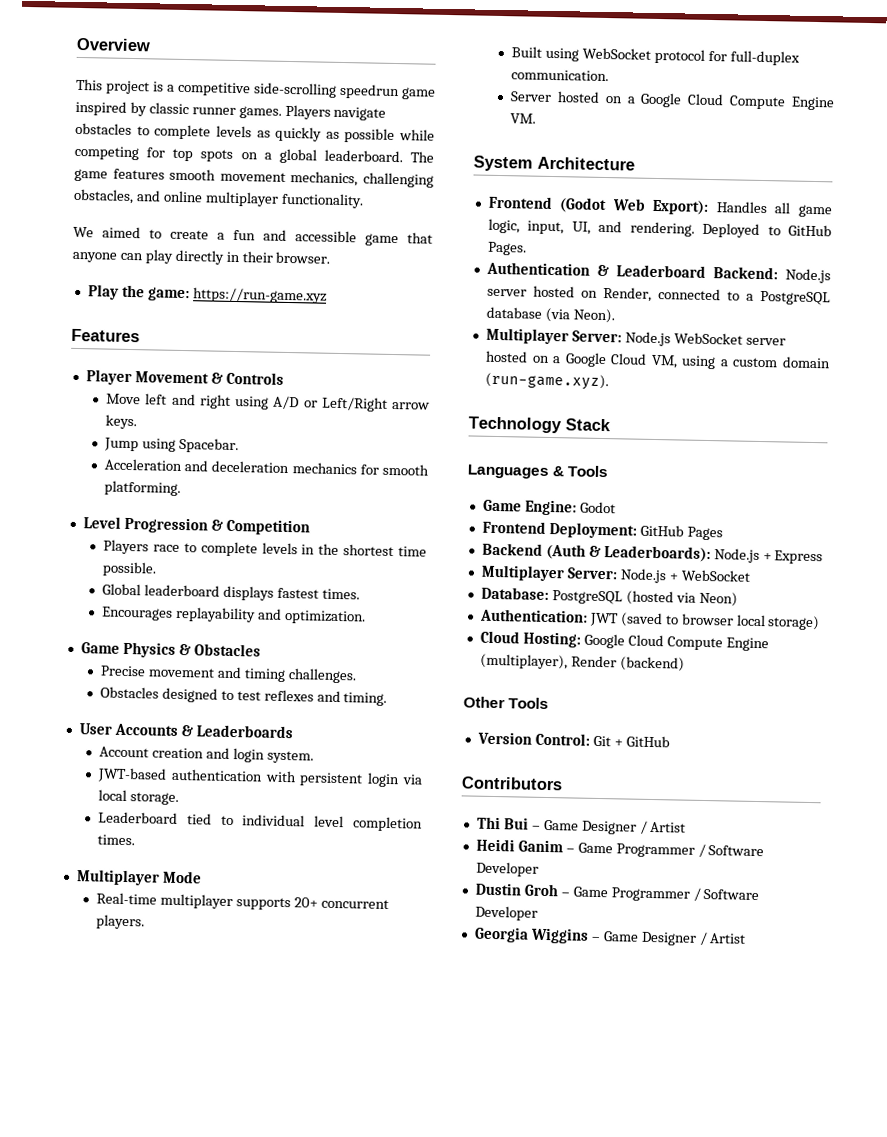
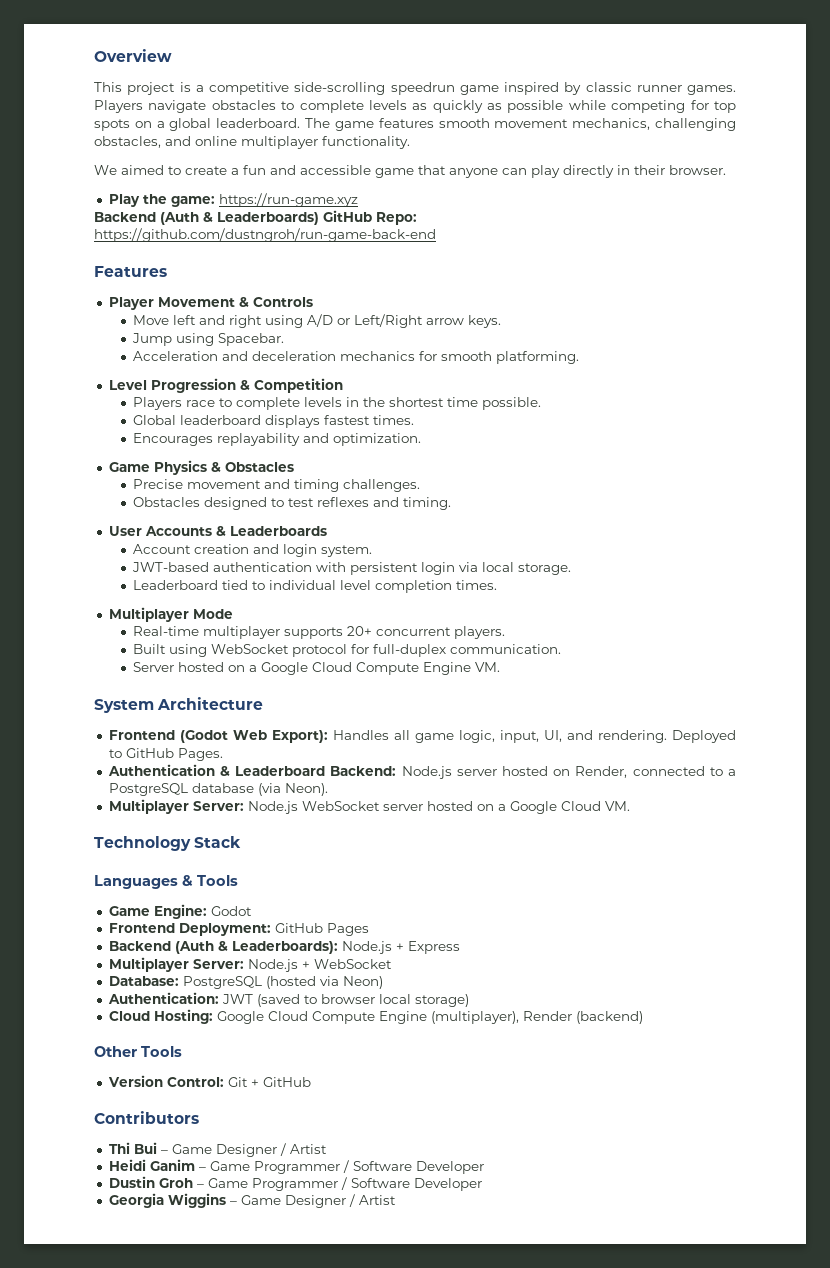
+ Backend (Auth & Leaderboards) GitHub Repo: https://github.com/dustngroh/run-game-back-end
- Multiplayer Server: Node.js WebSocket server hosted on a Google Cloud VM, using a custom domain (run-game.xyz).
+ Multiplayer Server: Node.js WebSocket server hosted on a Google Cloud VM.

